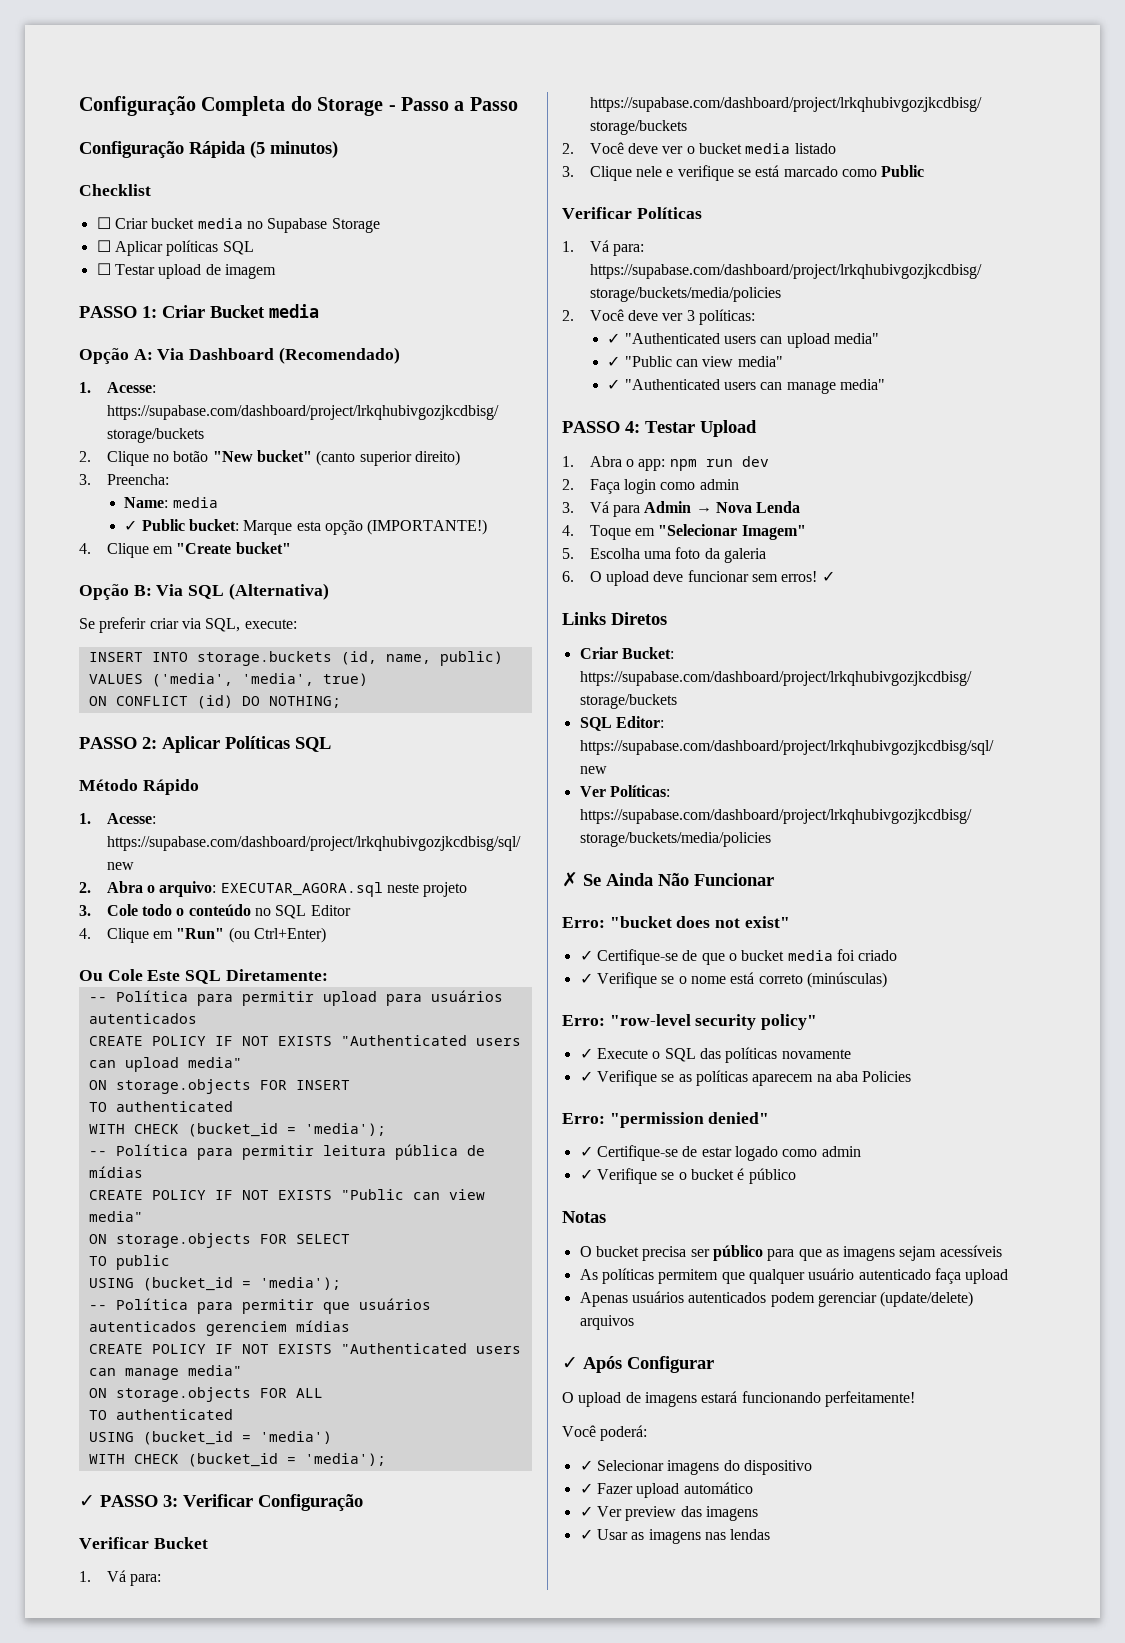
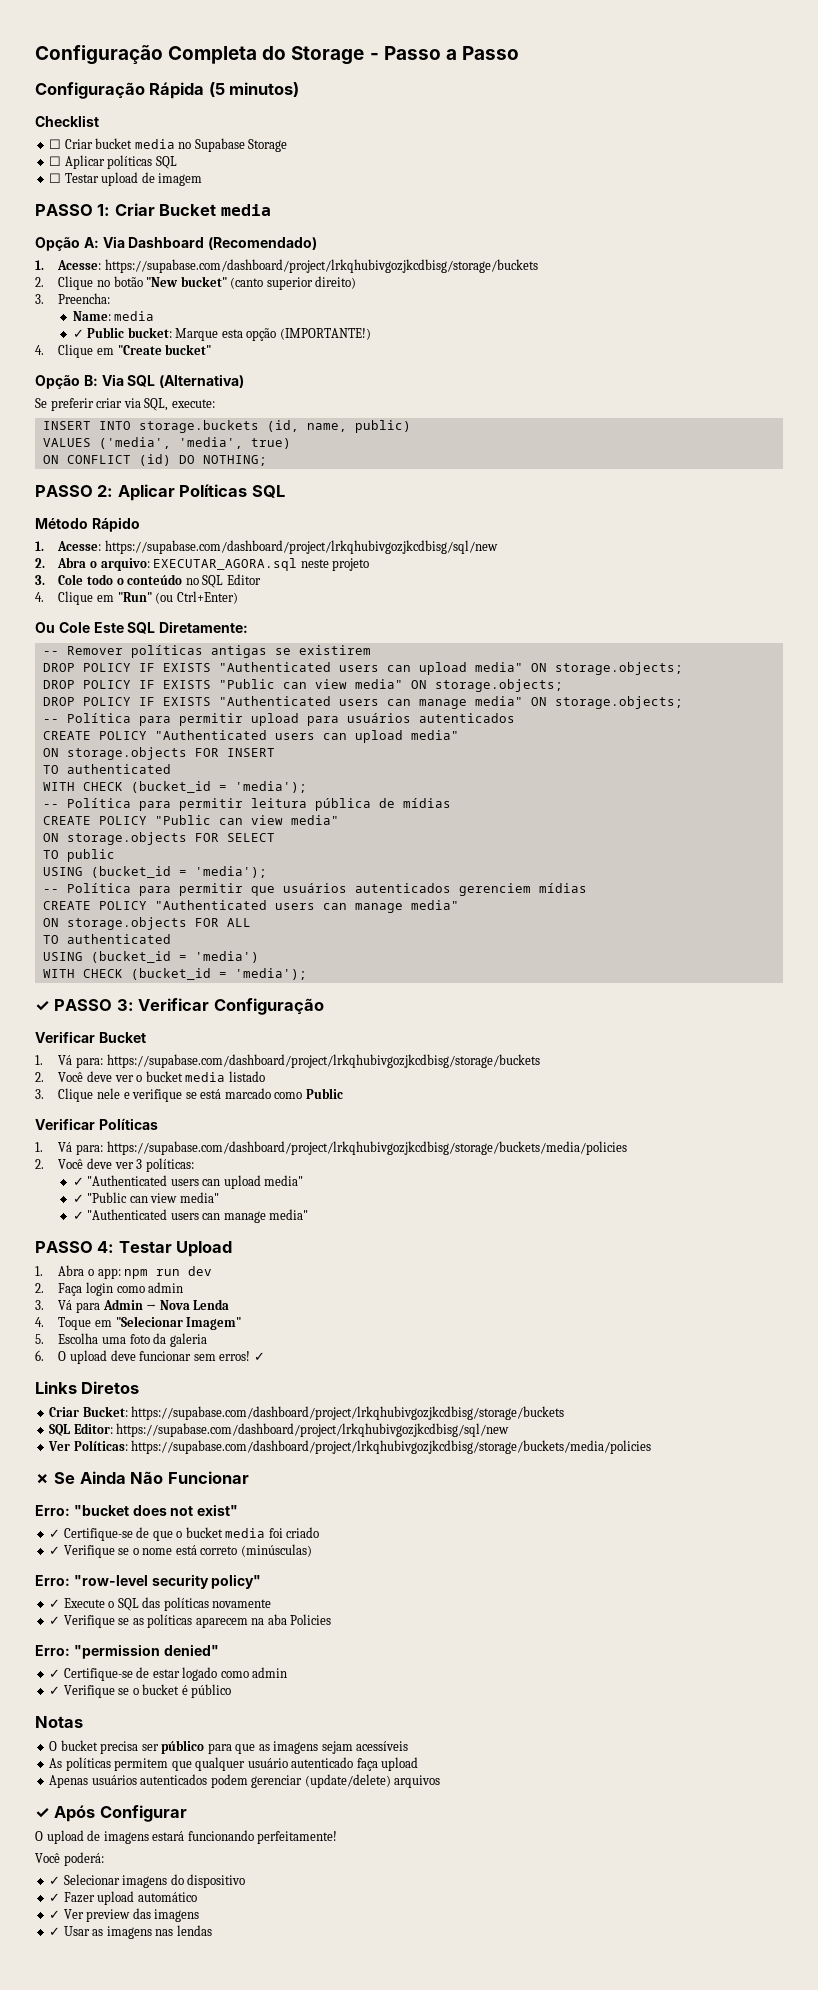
+ -- Remover políticas antigas se existirem
+ DROP POLICY IF EXISTS "Authenticated users can upload media" ON storage.objects;
+ DROP POLICY IF EXISTS "Public can view media" ON storage.objects;
+ DROP POLICY IF EXISTS "Authenticated users can manage media" ON storage.objects;
- CREATE POLICY IF NOT EXISTS "Authenticated users can upload media"
+ CREATE POLICY "Authenticated users can upload media"
- CREATE POLICY IF NOT EXISTS "Public can view media"
+ CREATE POLICY "Public can view media"
- CREATE POLICY IF NOT EXISTS "Authenticated users can manage media"
+ CREATE POLICY "Authenticated users can manage media"

